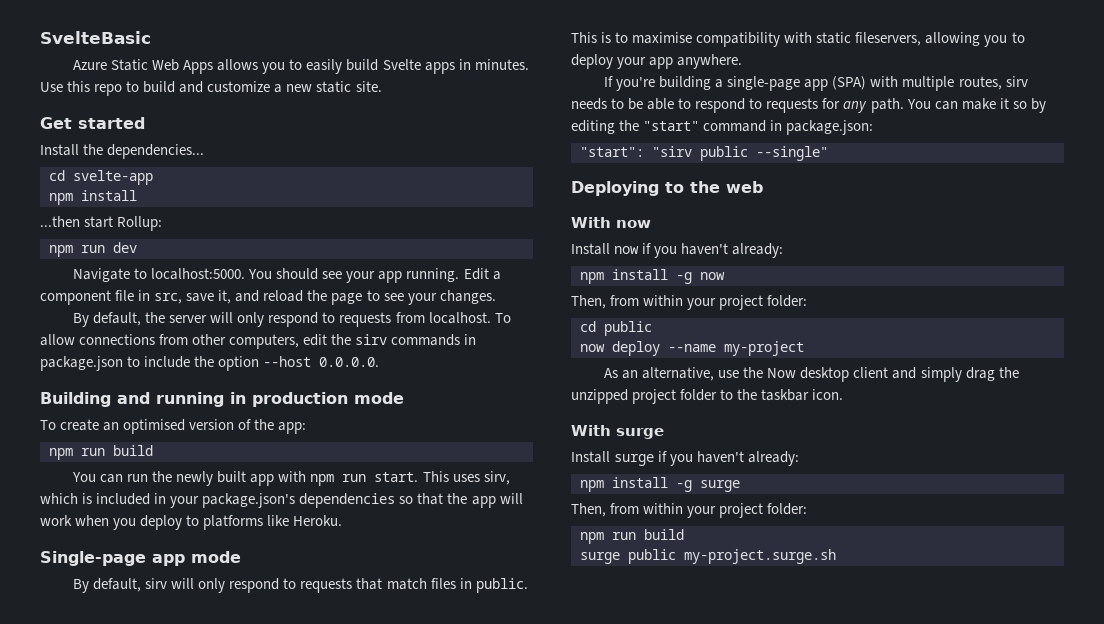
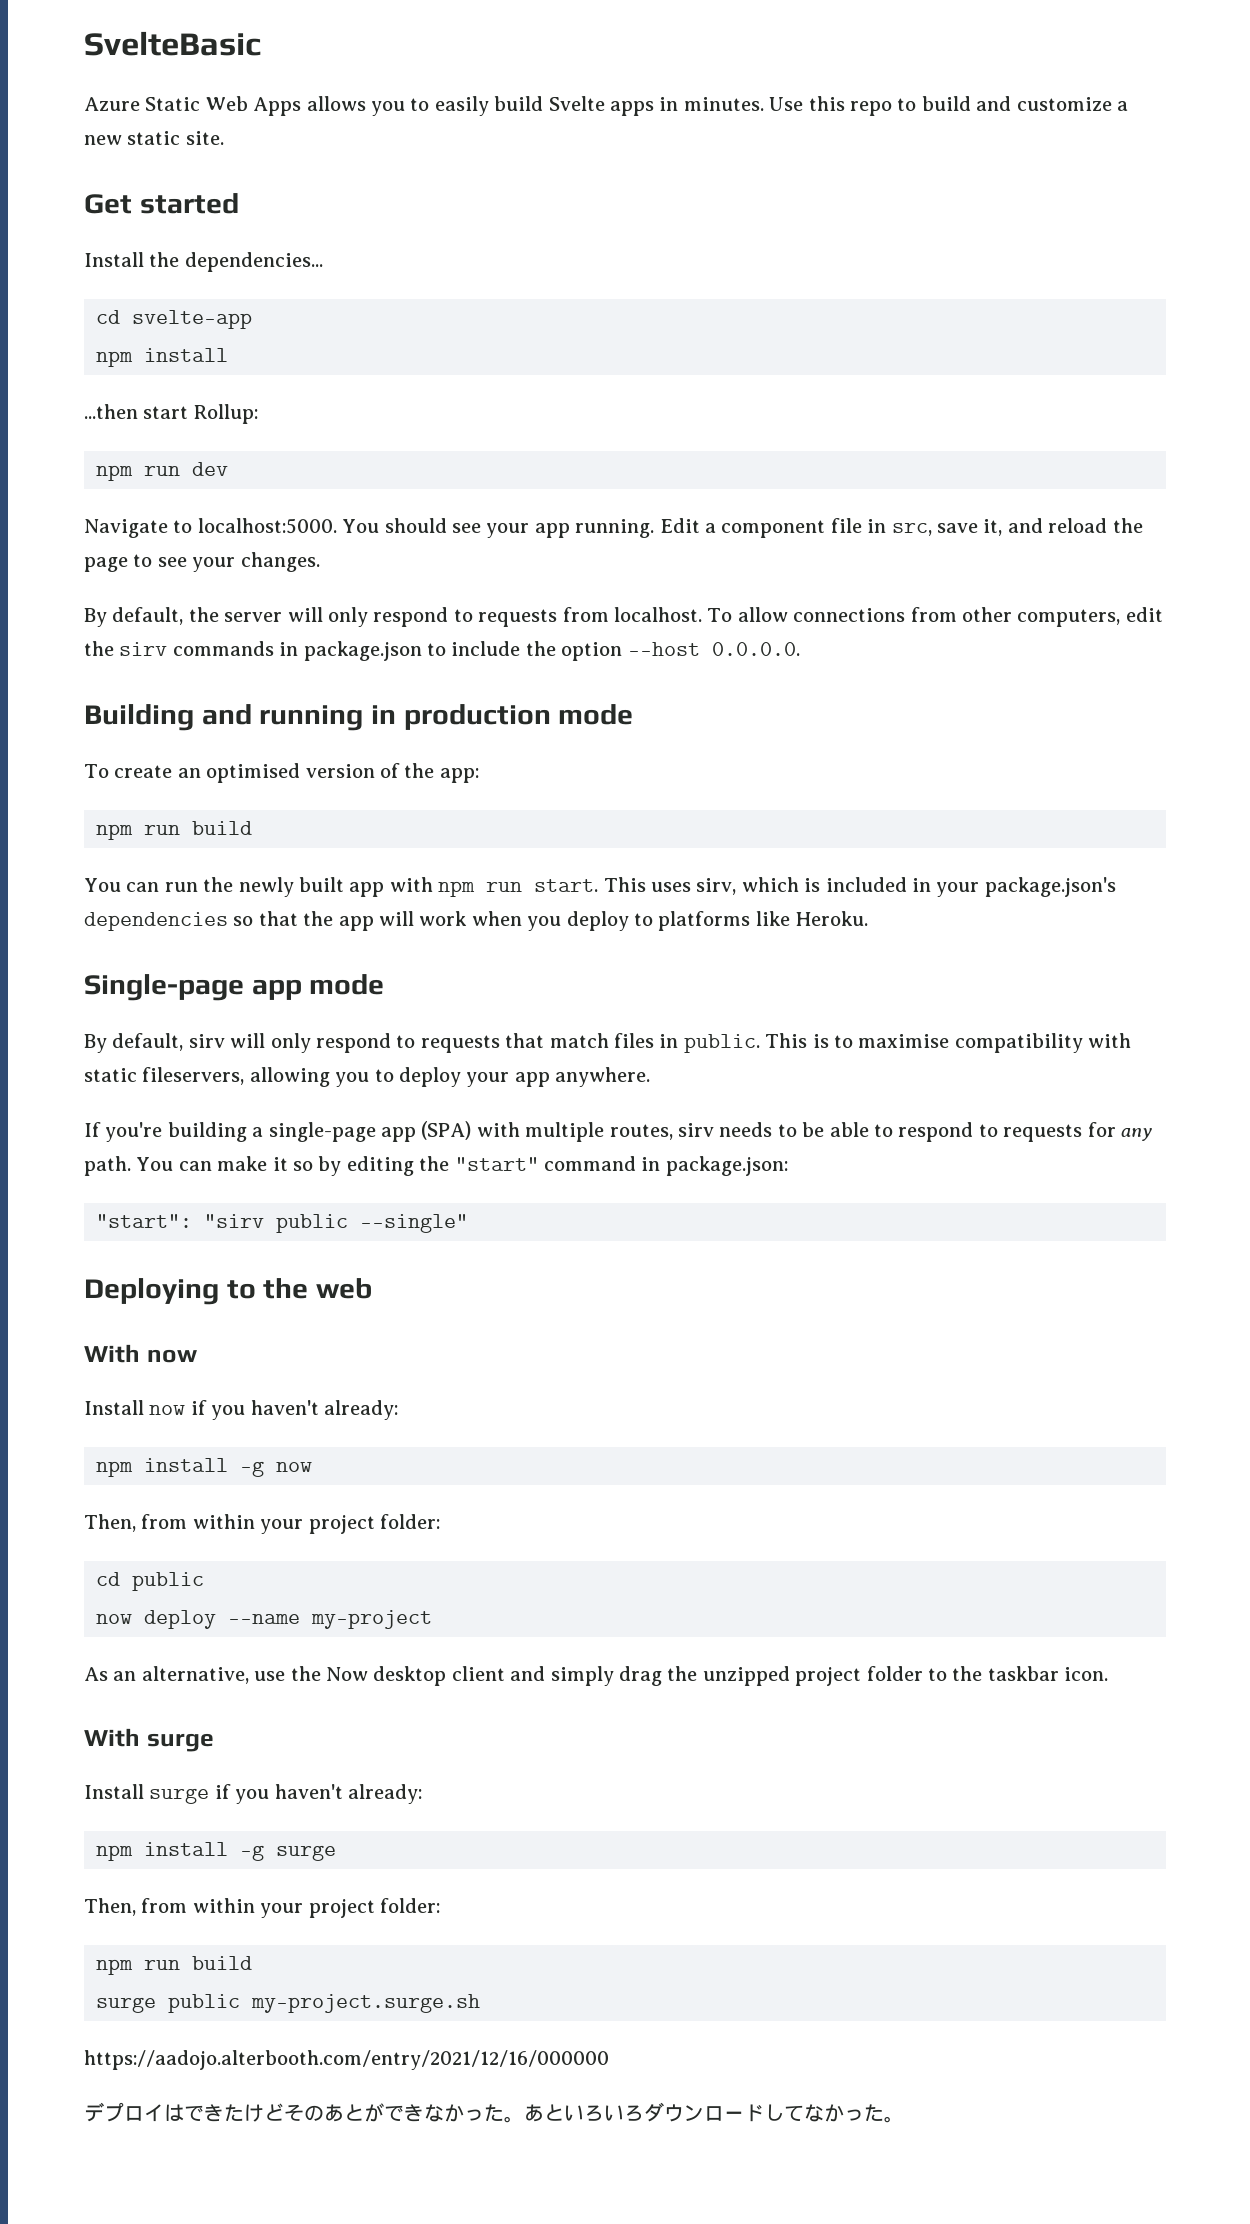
+ https://aadojo.alterbooth.com/entry/2021/12/16/000000
+ デプロイはできたけどそのあとができなかった。あといろいろダウンロードしてなかった。

